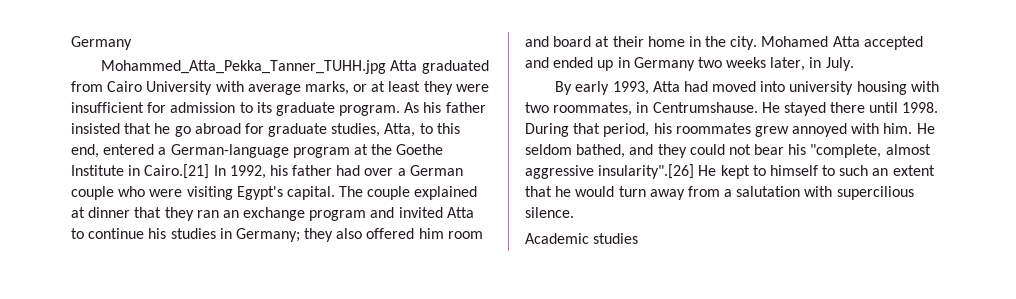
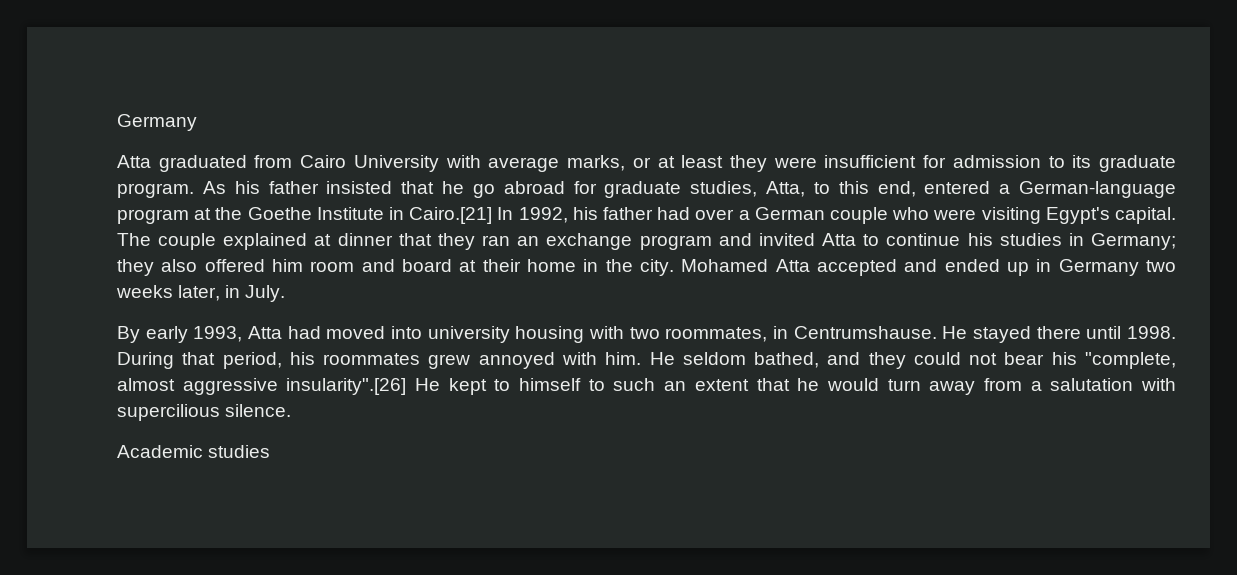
- Mohammed_Atta_Pekka_Tanner_TUHH.jpg Atta graduated from Cairo University with average marks, or at least they were insufficient for admission to its graduate program.
+ Atta graduated from Cairo University with average marks, or at least they were insufficient for admission to its graduate program.

